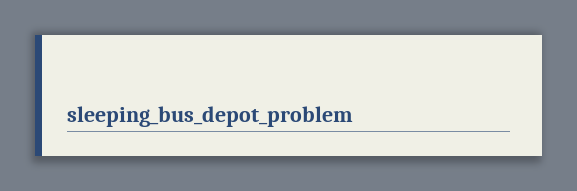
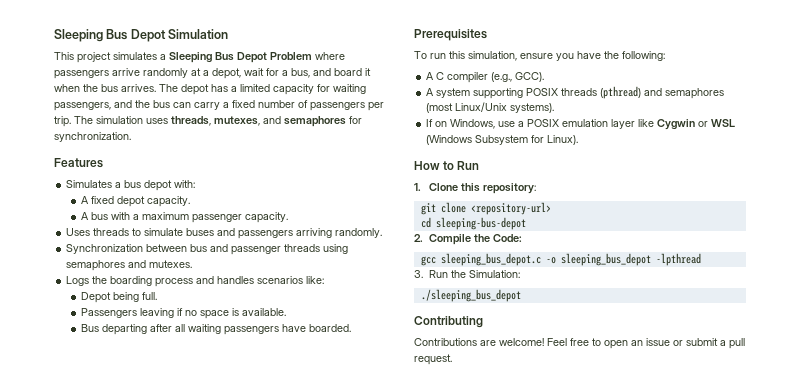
- sleeping_bus_depot_problem
+ Sleeping Bus Depot Simulation
+ This project simulates a Sleeping Bus Depot Problem where passengers arrive randomly at a depot, wait for a bus, and board it when the bus arrives. The depot has a limited capacity for waiting passengers, and the bus can carry a fixed number of passengers per trip. The simulation uses threads, mutexes, and semaphores for synchronization.
+ Features
+ Simulates a bus depot with:
+ A fixed depot capacity.
+ A bus with a maximum passenger capacity.
+ Uses threads to simulate buses and passengers arriving randomly.
+ Synchronization between bus and passenger threads using semaphores and mutexes.
+ Logs the boarding process and handles scenarios like:
+ Depot being full.
+ Passengers leaving if no space is available.
+ Bus departing after all waiting passengers have boarded.
+ Prerequisites
+ To run this simulation, ensure you have the following:
+ A C compiler (e.g., GCC).
+ A system supporting POSIX threads (pthread) and semaphores (most Linux/Unix systems).
+ If on Windows, use a POSIX emulation layer like Cygwin or WSL (Windows Subsystem for Linux).
+ How to Run
+ 1. Clone this repository:
+ git clone <repository-url>
+ cd sleeping-bus-depot
+ 2. Compile the Code:
+ gcc sleeping_bus_depot.c -o sleeping_bus_depot -lpthread
+ 3. Run the Simulation:
+ ./sleeping_bus_depot
+ Contributing
+ Contributions are welcome! Feel free to open an issue or submit a pull request.

